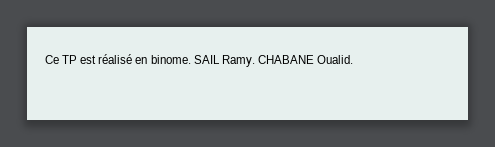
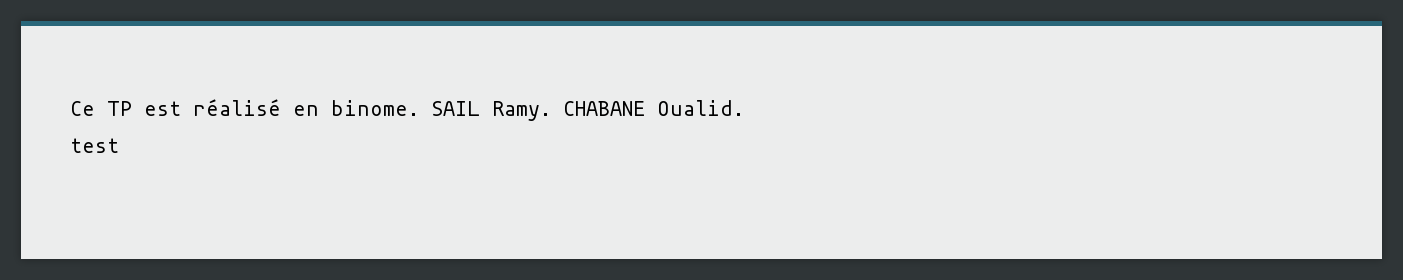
+ test

